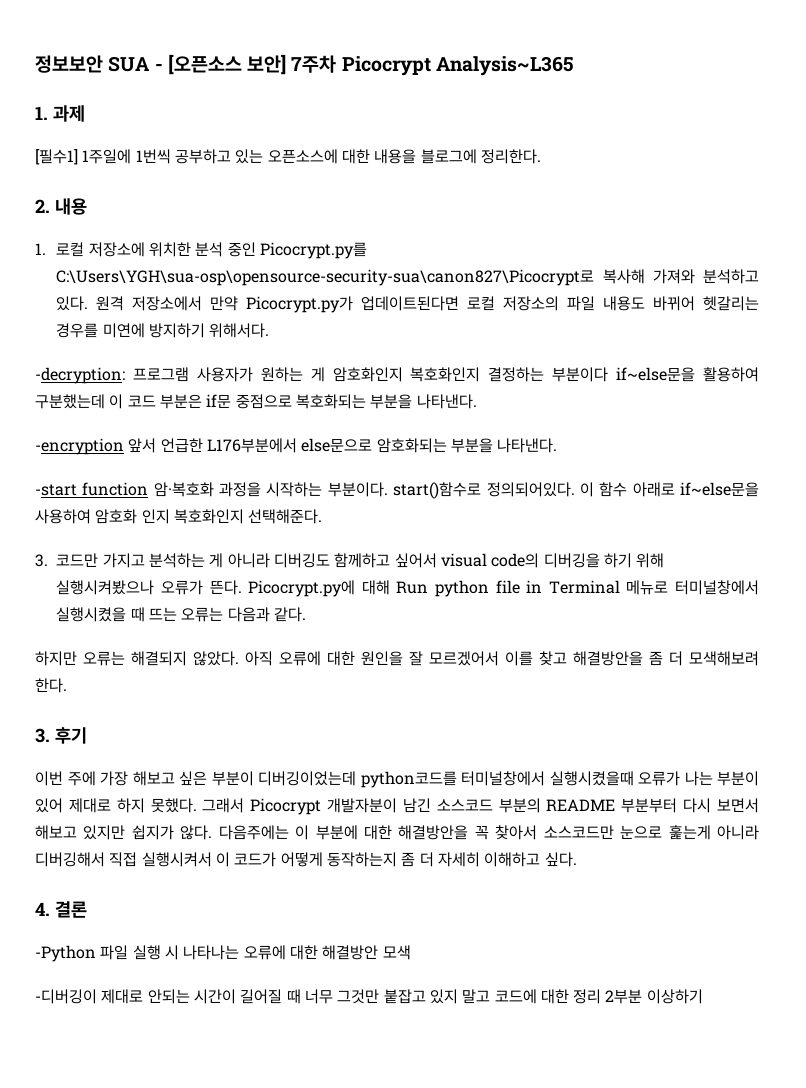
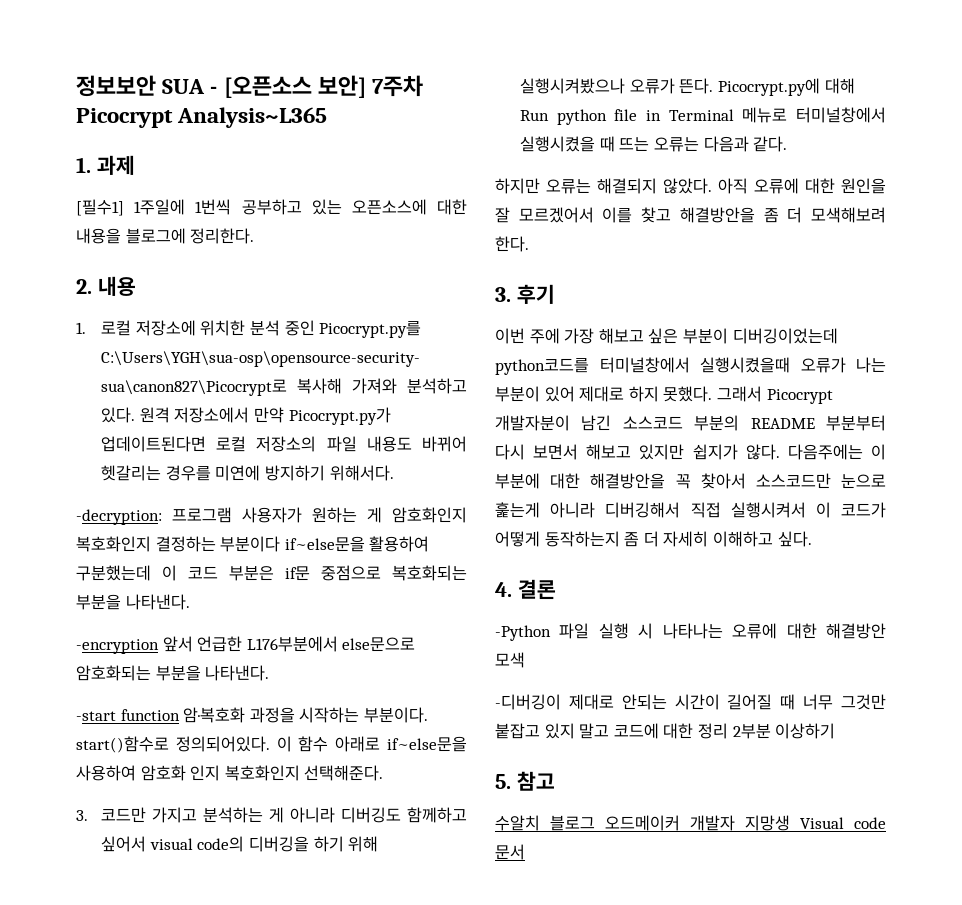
+ 5. 참고
+ 수알치 블로그 오드메이커 개발자 지망생 Visual code 문서

